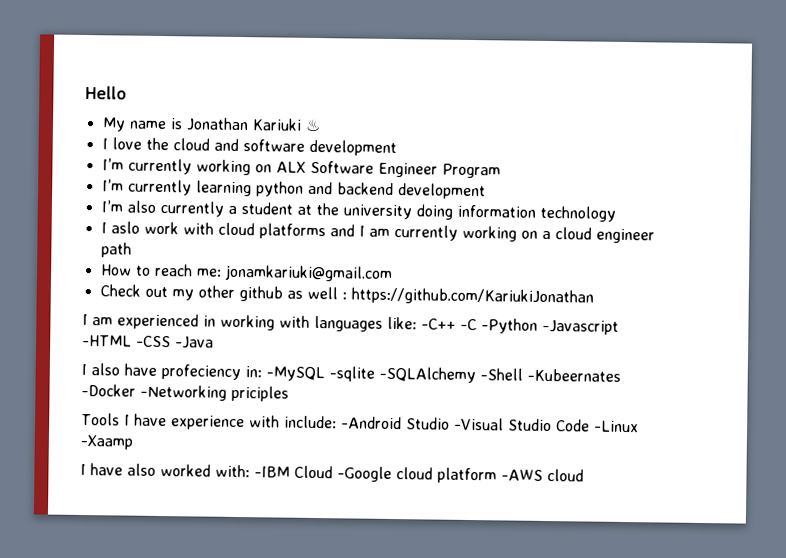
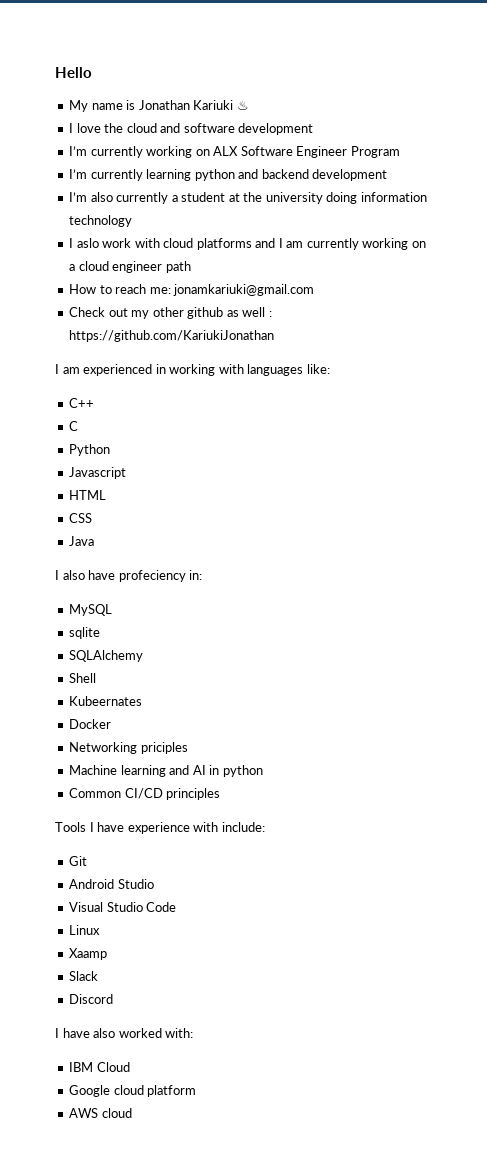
- I am experienced in working with languages like: -C++ -C -Python -Javascript -HTML -CSS -Java
+ I am experienced in working with languages like:
+ C++
+ C
+ Python
+ Javascript
+ HTML
+ CSS
+ Java
- I also have profeciency in: -MySQL -sqlite -SQLAlchemy -Shell -Kubeernates -Docker -Networking priciples
+ I also have profeciency in:
+ MySQL
+ sqlite
+ SQLAlchemy
+ Shell
+ Kubeernates
+ Docker
+ Networking priciples
+ Machine learning and AI in python
+ Common CI/CD principles
- Tools I have experience with include: -Android Studio -Visual Studio Code -Linux -Xaamp
+ Tools I have experience with include:
+ Git
+ Android Studio
+ Visual Studio Code
+ Linux
+ Xaamp
+ Slack
+ Discord
- I have also worked with: -IBM Cloud -Google cloud platform -AWS cloud
+ I have also worked with:
+ IBM Cloud
+ Google cloud platform
+ AWS cloud

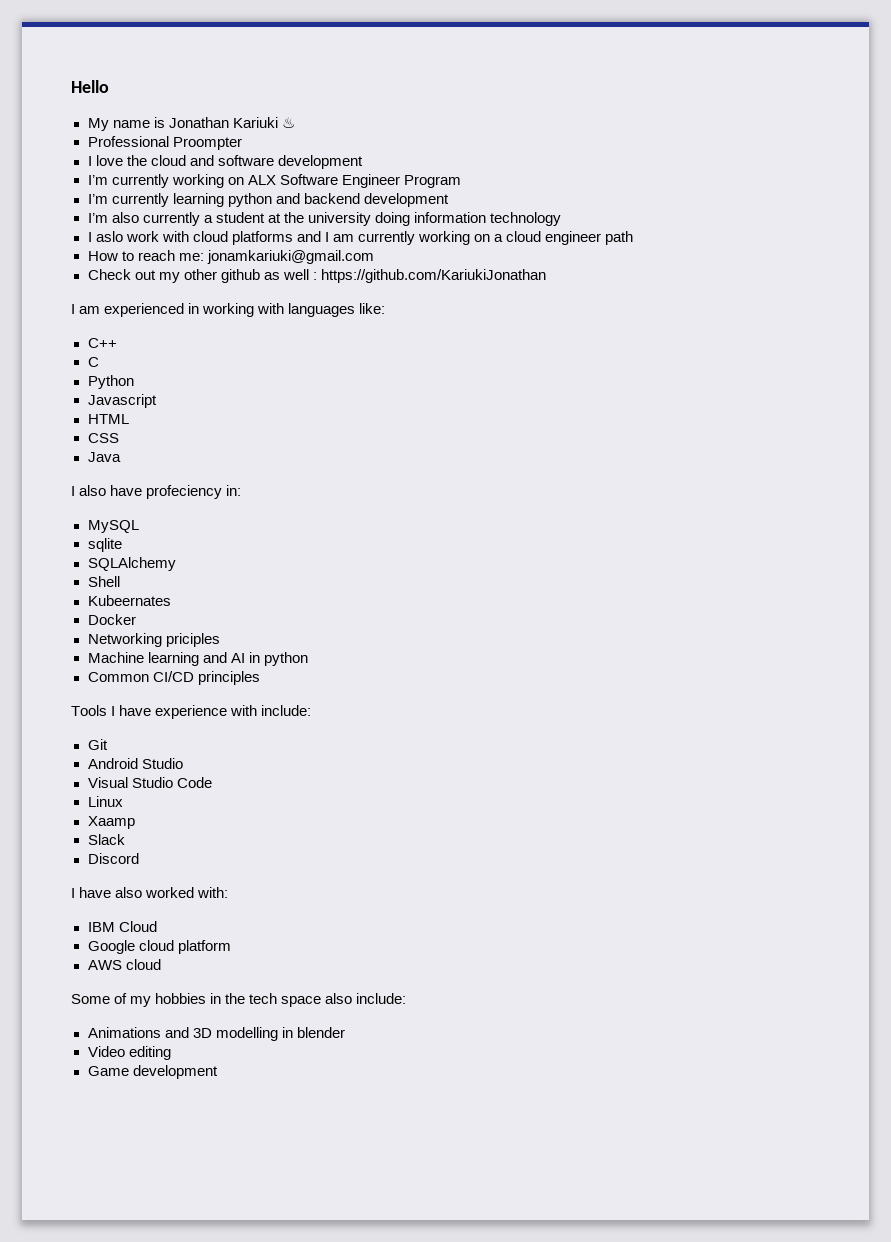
+ Professional Proompter
+ Some of my hobbies in the tech space also include:
+ Animations and 3D modelling in blender
+ Video editing
+ Game development

